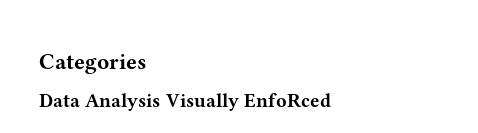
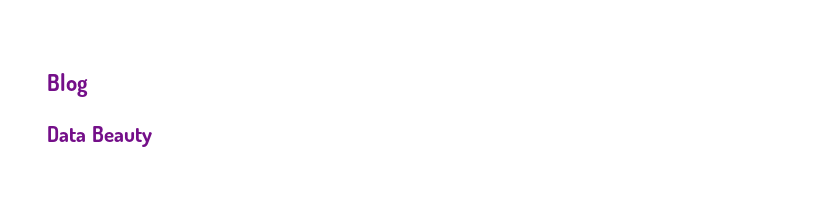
- Categories
+ Blog
- Data Analysis Visually EnfoRced
+ Data Beauty

